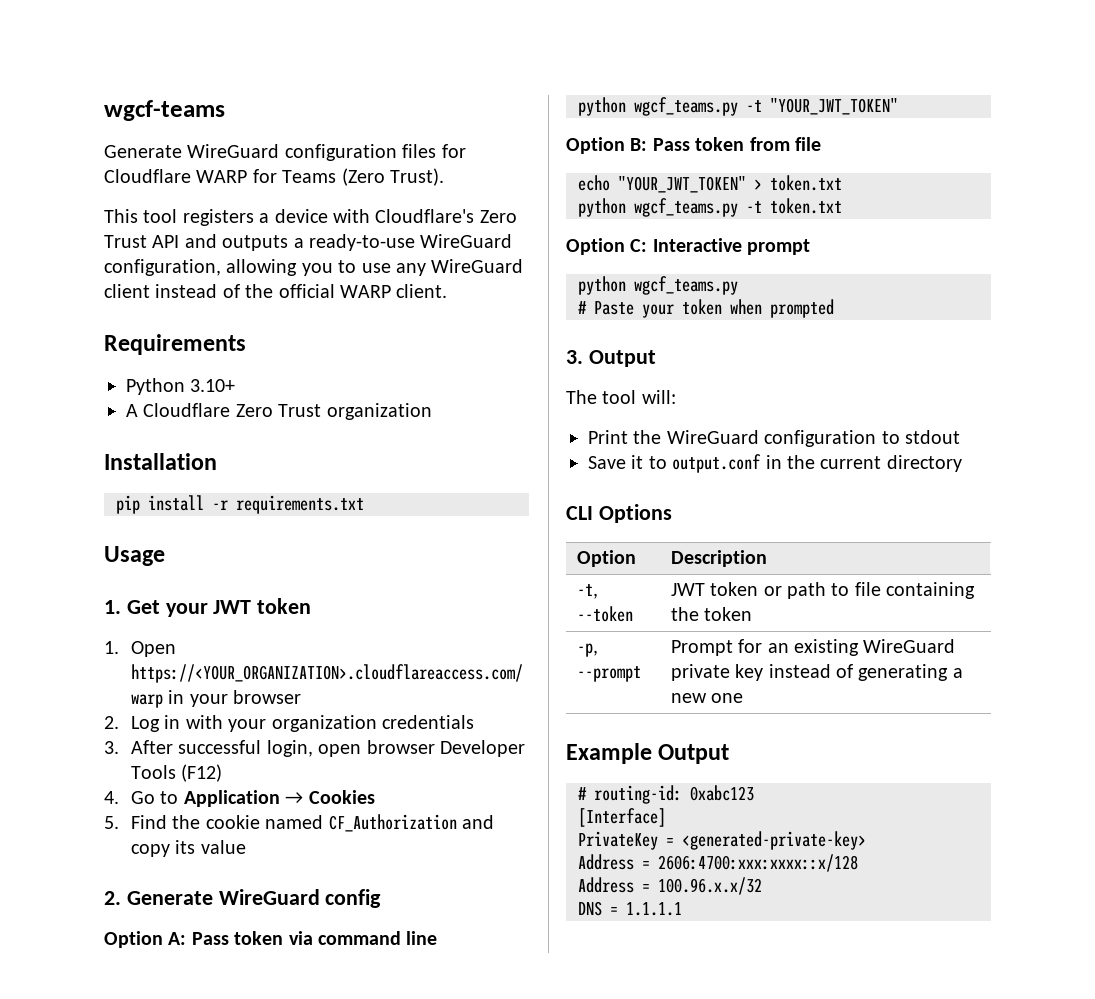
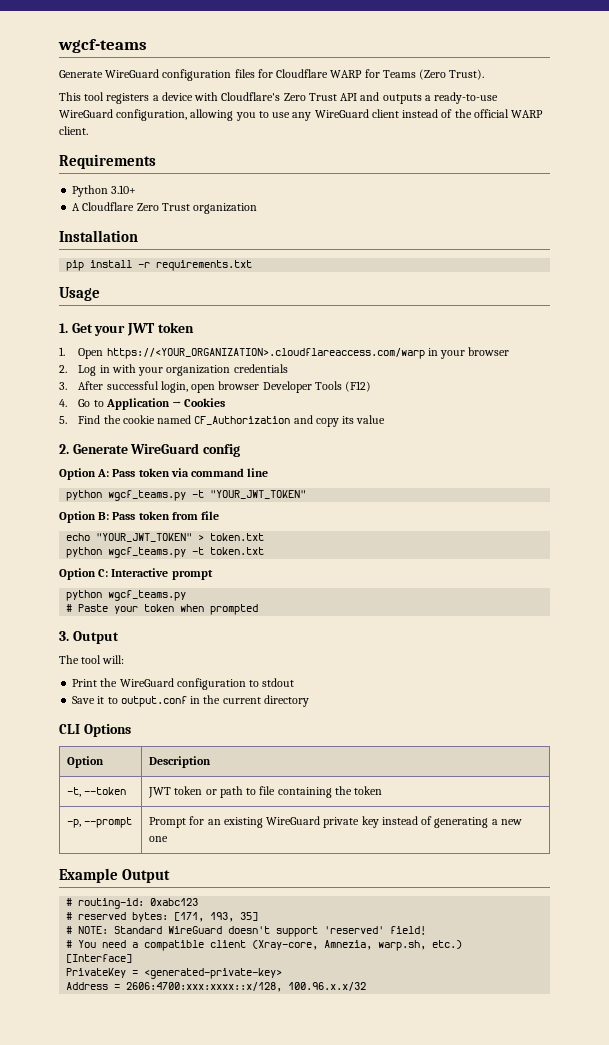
+ # reserved bytes: [171, 193, 35]
+ # NOTE: Standard WireGuard doesn't support 'reserved' field!
+ # You need a compatible client (Xray-core, Amnezia, warp.sh, etc.)
- Address = 2606:4700:xxx:xxxx::x/128
- Address = 100.96.x.x/32
- DNS = 1.1.1.1
+ Address = 2606:4700:xxx:xxxx::x/128, 100.96.x.x/32

